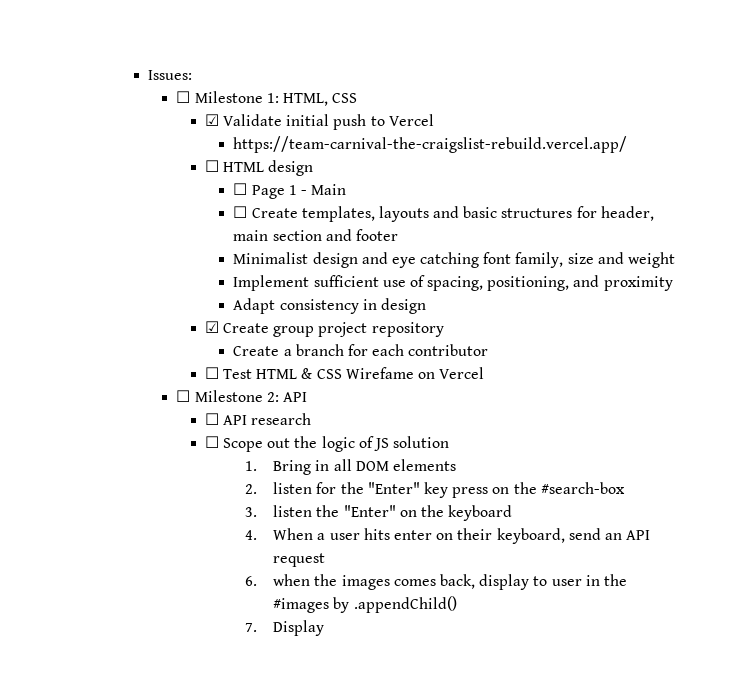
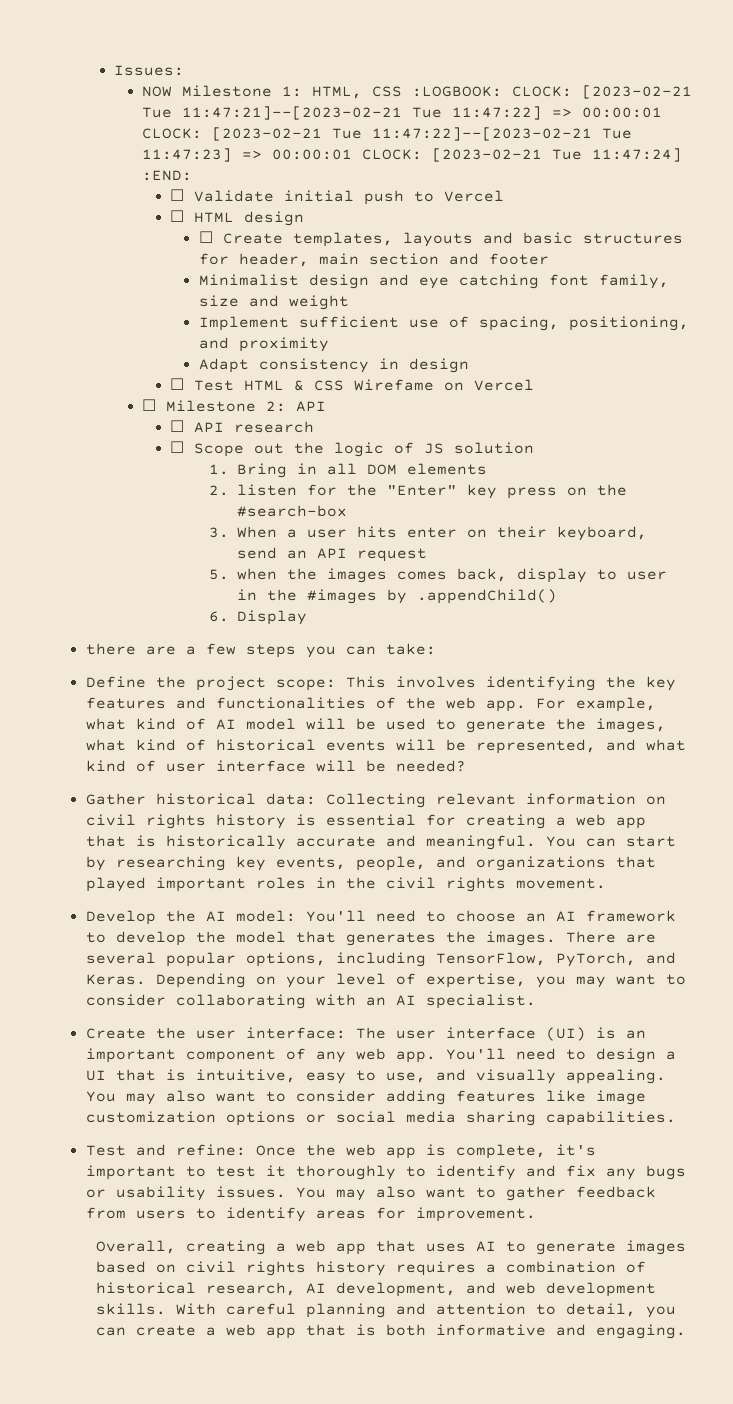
- ☐ Milestone 1: HTML, CSS
- ☑ Validate initial push to Vercel
+ NOW Milestone 1: HTML, CSS :LOGBOOK: CLOCK: [2023-02-21 Tue 11:47:21]--[2023-02-21 Tue 11:47:22] => 00:00:01 CLOCK: [2023-02-21 Tue 11:47:22]--[2023-02-21 Tue 11:47:23] => 00:00:01 CLOCK: [2023-02-21 Tue 11:47:24] :END:
+ ☐ Validate initial push to Vercel
- https://team-carnival-the-craigslist-rebuild.vercel.app/
- ☐ Page 1 - Main
- ☑ Create group project repository
- Create a branch for each contributor
- 3. listen the "Enter" on the keyboard
- 4. When a user hits enter on their keyboard, send an API request
+ 3. When a user hits enter on their keyboard, send an API request
- 6. when the images comes back, display to user in the #images by .appendChild()
+ 5. when the images comes back, display to user in the #images by .appendChild()
- 7. Display
+ 6. Display
+ there are a few steps you can take:
+ Define the project scope: This involves identifying the key features and functionalities of the web app. For example, what kind of AI model will be used to generate the images, what kind of historical events will be represented, and what kind of user interface will be needed?
+ Gather historical data: Collecting relevant information on civil rights history is essential for creating a web app that is historically accurate and meaningful. You can start by researching key events, people, and organizations that played important roles in the civil rights movement.
+ Develop the AI model: You'll need to choose an AI framework to develop the model that generates the images. There are several popular options, including TensorFlow, PyTorch, and Keras. Depending on your level of expertise, you may want to consider collaborating with an AI specialist.
+ Create the user interface: The user interface (UI) is an important component of any web app. You'll need to design a UI that is intuitive, easy to use, and visually appealing. You may also want to consider adding features like image customization options or social media sharing capabilities.
+ Test and refine: Once the web app is complete, it's important to test it thoroughly to identify and fix any bugs or usability issues. You may also want to gather feedback from users to identify areas for improvement.
+ Overall, creating a web app that uses AI to generate images based on civil rights history requires a combination of historical research, AI development, and web development skills. With careful planning and attention to detail, you can create a web app that is both informative and engaging.

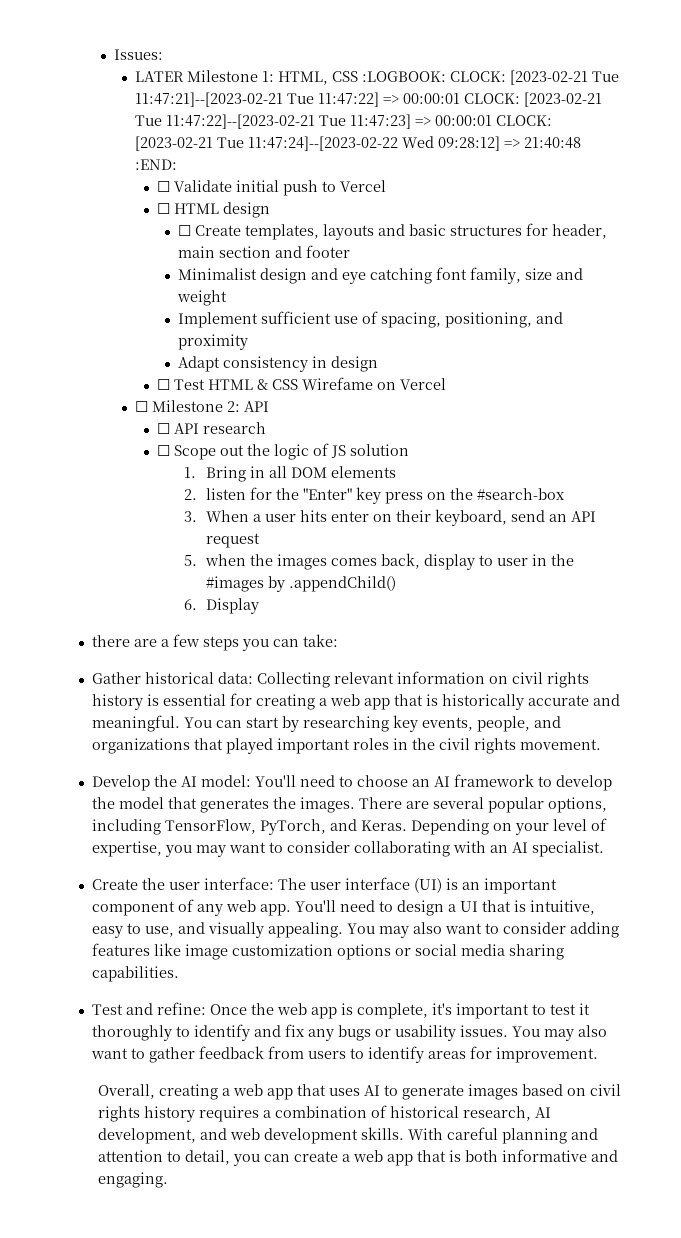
- NOW Milestone 1: HTML, CSS :LOGBOOK: CLOCK: [2023-02-21 Tue 11:47:21]--[2023-02-21 Tue 11:47:22] => 00:00:01 CLOCK: [2023-02-21 Tue 11:47:22]--[2023-02-21 Tue 11:47:23] => 00:00:01 CLOCK: [2023-02-21 Tue 11:47:24] :END:
+ LATER Milestone 1: HTML, CSS :LOGBOOK: CLOCK: [2023-02-21 Tue 11:47:21]--[2023-02-21 Tue 11:47:22] => 00:00:01 CLOCK: [2023-02-21 Tue 11:47:22]--[2023-02-21 Tue 11:47:23] => 00:00:01 CLOCK: [2023-02-21 Tue 11:47:24]--[2023-02-22 Wed 09:28:12] => 21:40:48 :END:
- Define the project scope: This involves identifying the key features and functionalities of the web app. For example, what kind of AI model will be used to generate the images, what kind of historical events will be represented, and what kind of user interface will be needed?

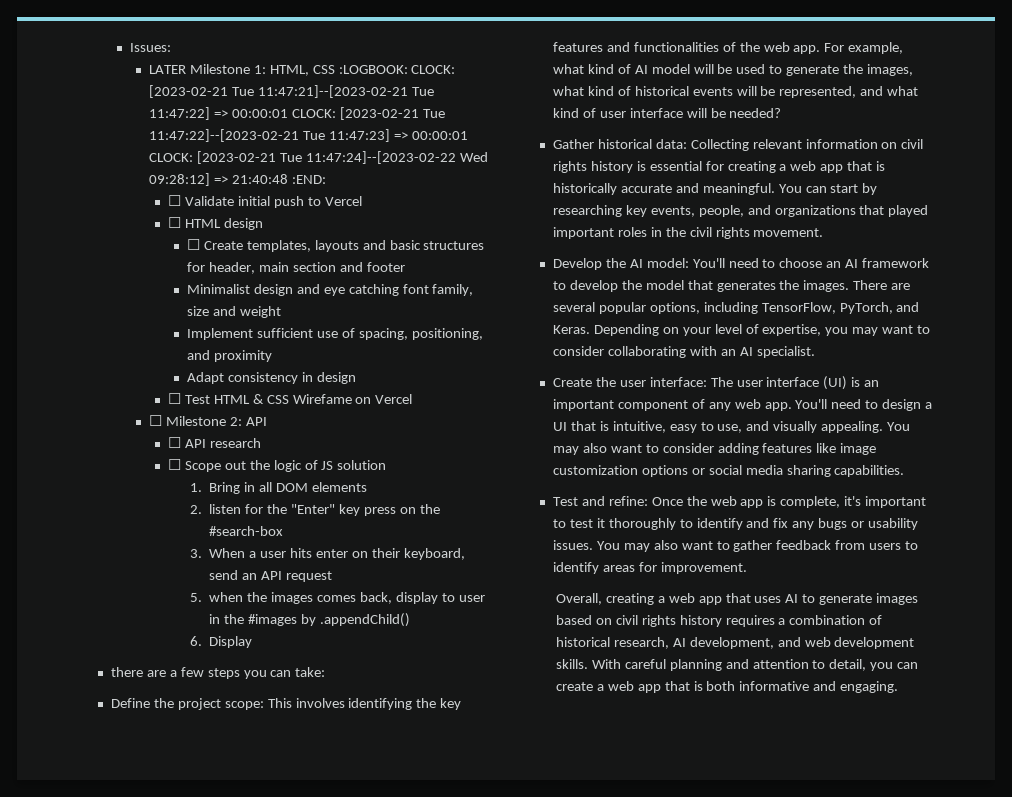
+ Define the project scope: This involves identifying the key features and functionalities of the web app. For example, what kind of AI model will be used to generate the images, what kind of historical events will be represented, and what kind of user interface will be needed?

